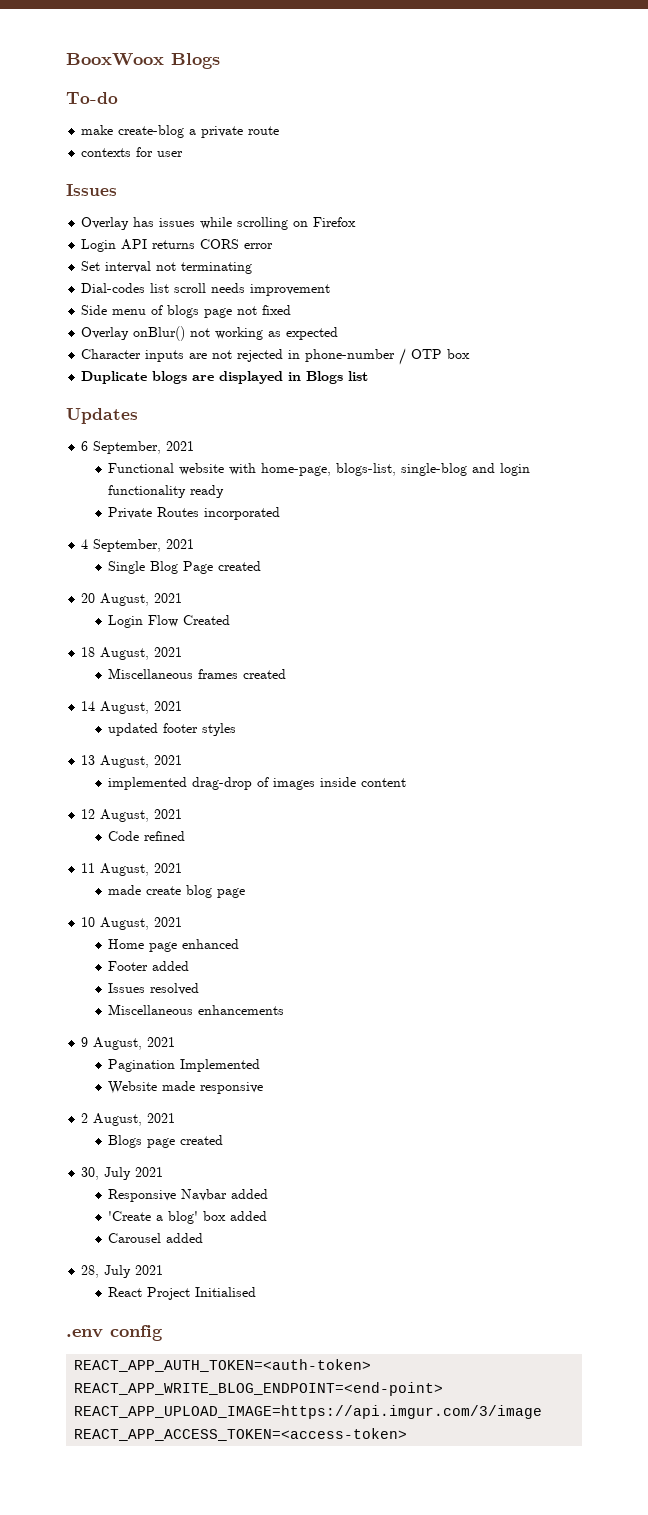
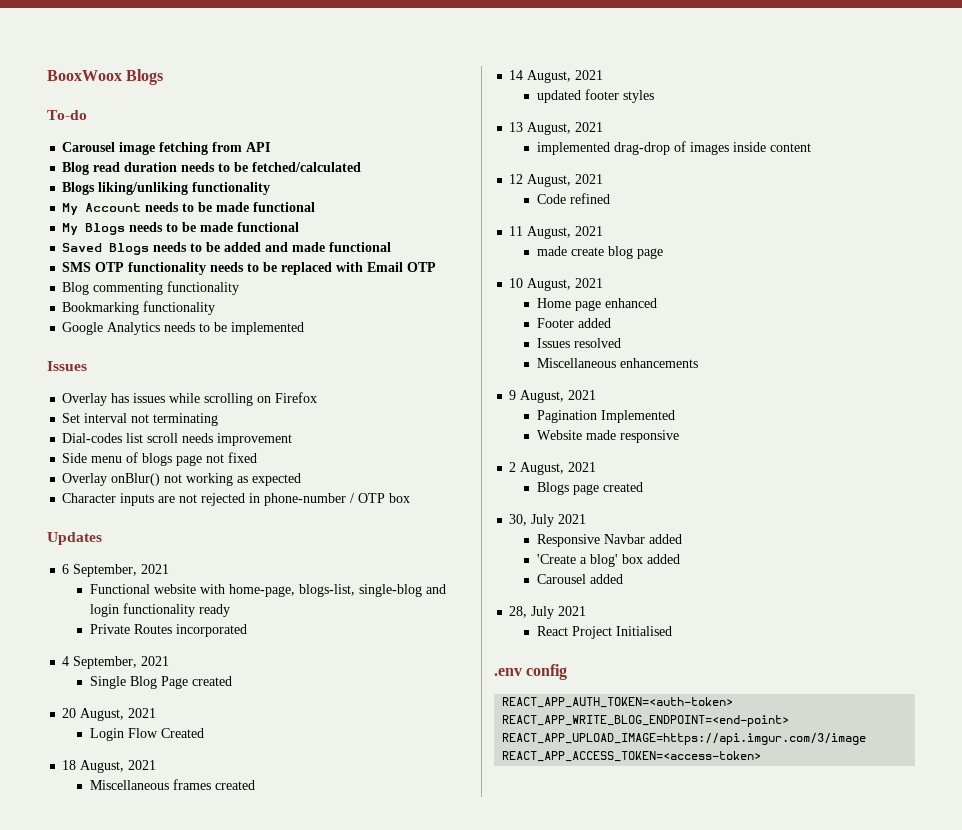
- make create-blog a private route
- contexts for user
+ Carousel image fetching from API
+ Blog read duration needs to be fetched/calculated
+ Blogs liking/unliking functionality
+ My Account needs to be made functional
+ My Blogs needs to be made functional
+ Saved Blogs needs to be added and made functional
+ SMS OTP functionality needs to be replaced with Email OTP
+ Blog commenting functionality
+ Bookmarking functionality
+ Google Analytics needs to be implemented
- Login API returns CORS error
- Duplicate blogs are displayed in Blogs list

